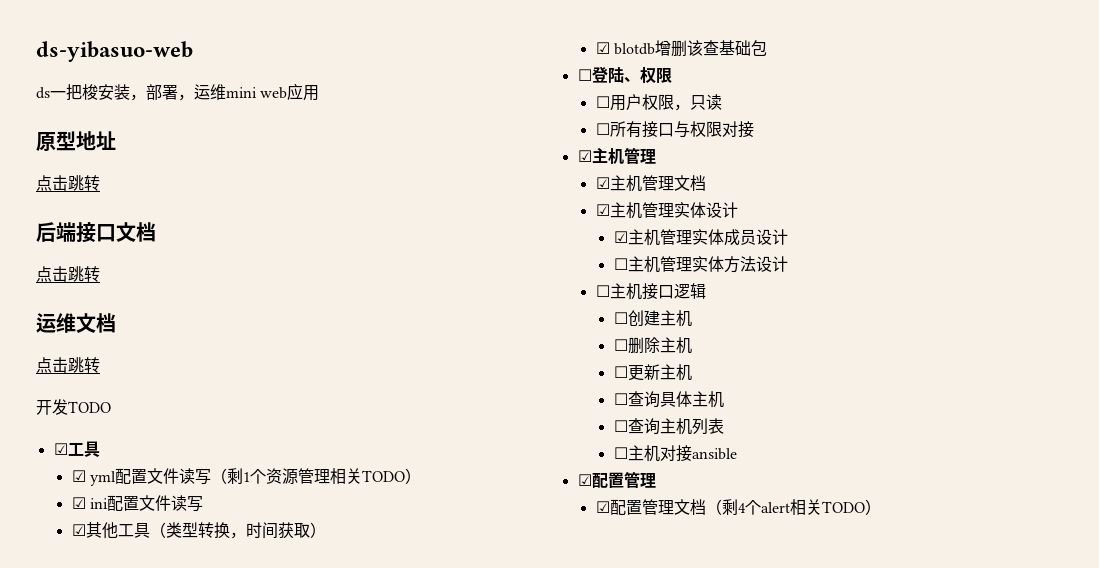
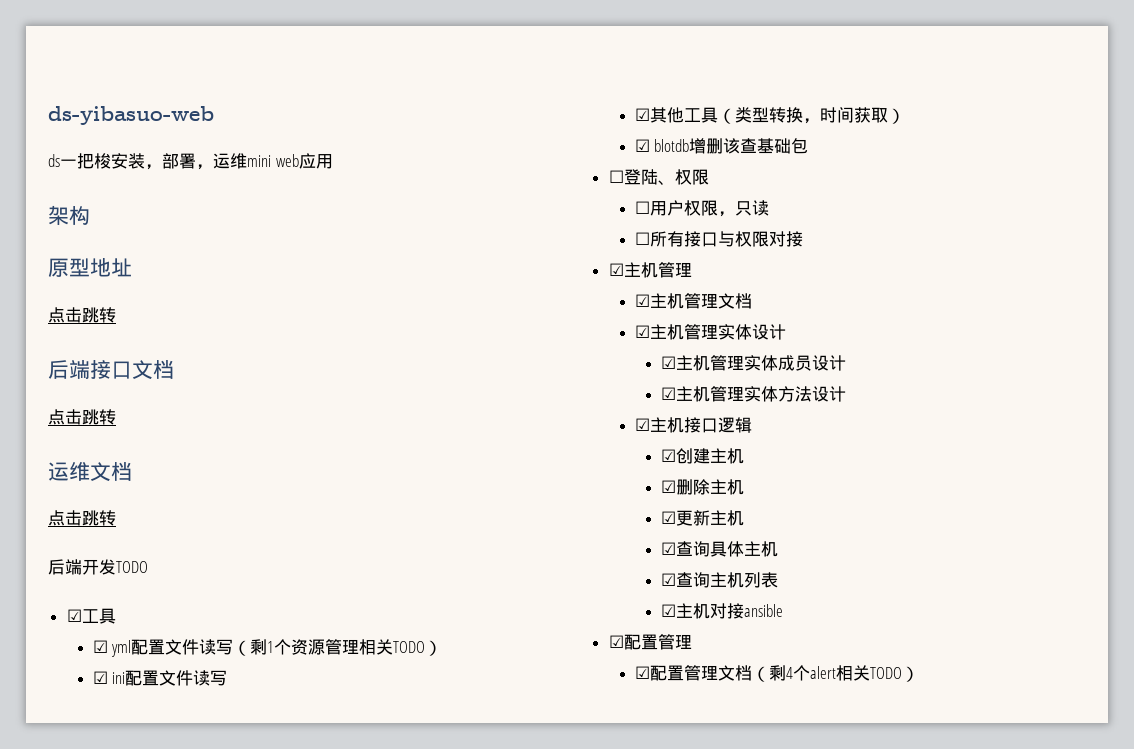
+ 架构
- 开发TODO
+ 后端开发TODO
- ☐主机管理实体方法设计
+ ☑主机管理实体方法设计
- ☐主机接口逻辑
+ ☑主机接口逻辑
- ☐创建主机
+ ☑创建主机
- ☐删除主机
+ ☑删除主机
- ☐更新主机
+ ☑更新主机
- ☐查询具体主机
+ ☑查询具体主机
- ☐查询主机列表
+ ☑查询主机列表
- ☐主机对接ansible
+ ☑主机对接ansible

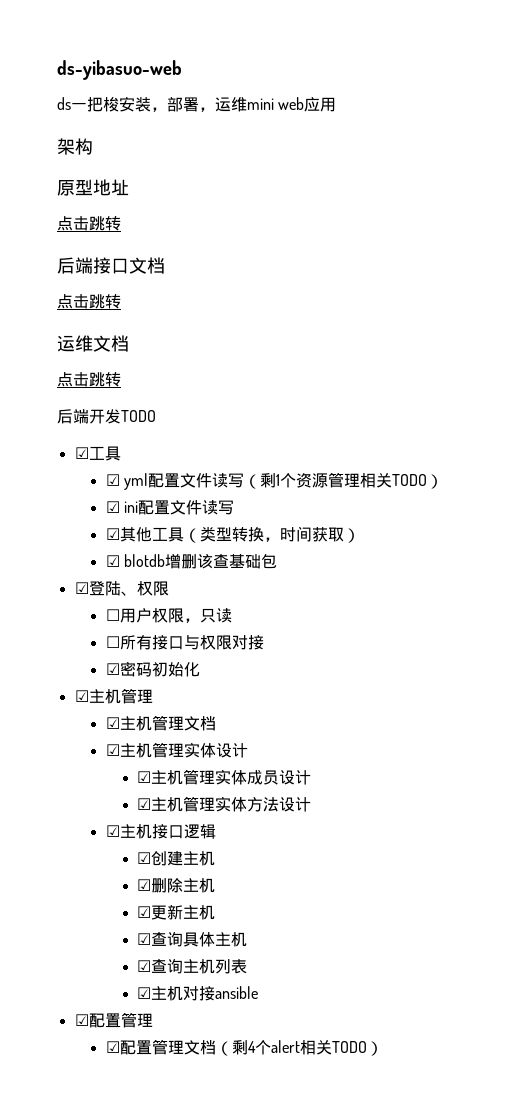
- ☐登陆、权限
+ ☑登陆、权限
+ ☑密码初始化

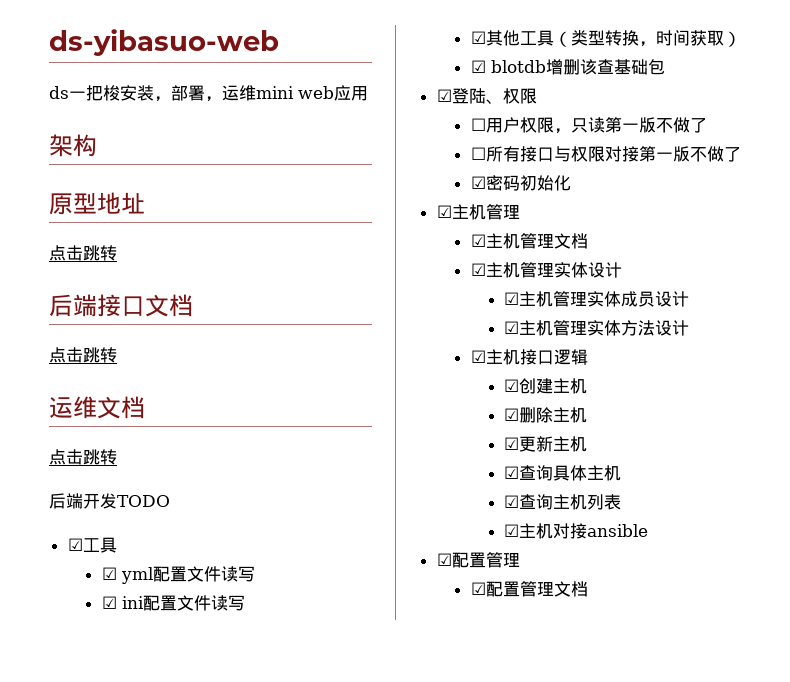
- ☑ yml配置文件读写（剩1个资源管理相关TODO）
+ ☑ yml配置文件读写
- ☐用户权限，只读
+ ☐用户权限，只读第一版不做了
- ☐所有接口与权限对接
+ ☐所有接口与权限对接第一版不做了
- ☑配置管理文档（剩4个alert相关TODO）
+ ☑配置管理文档

